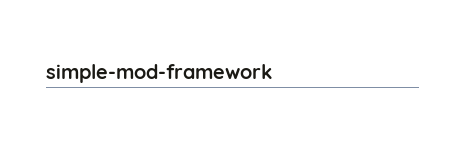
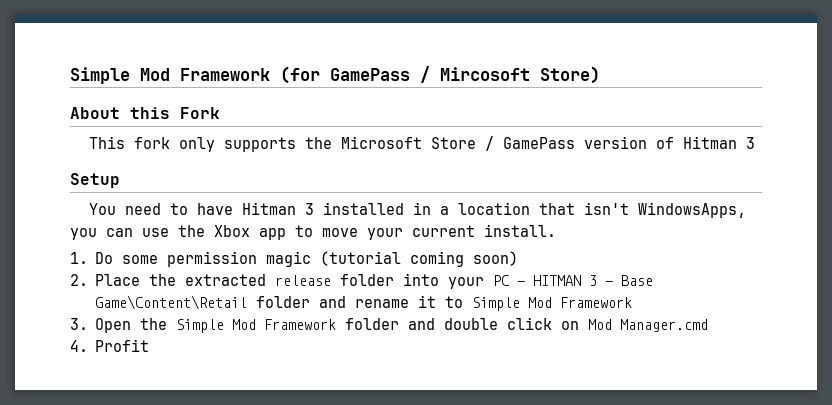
- simple-mod-framework
+ Simple Mod Framework (for GamePass / Mircosoft Store)
+ About this Fork
+ This fork only supports the Microsoft Store / GamePass version of Hitman 3
+ Setup
+ You need to have Hitman 3 installed in a location that isn't WindowsApps, you can use the Xbox app to move your current install.
+ 1. Do some permission magic (tutorial coming soon)
+ 2. Place the extracted release folder into your PC - HITMAN 3 - Base Game\Content\Retail folder and rename it to Simple Mod Framework
+ 3. Open the Simple Mod Framework folder and double click on Mod Manager.cmd
+ 4. Profit

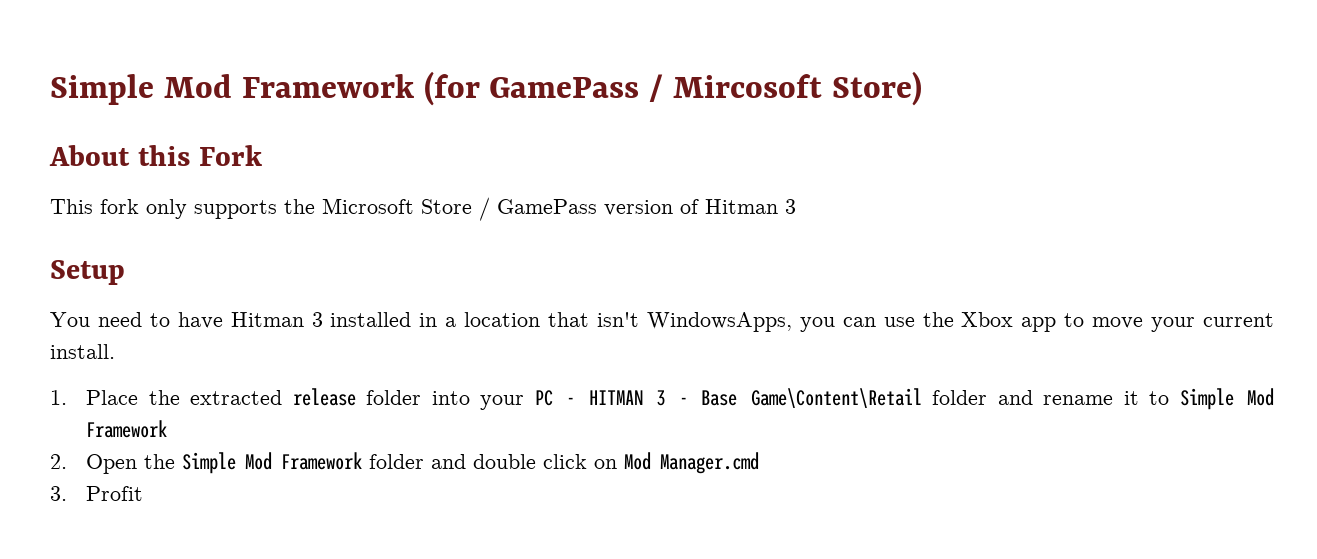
- 1. Do some permission magic (tutorial coming soon)
- 2. Place the extracted release folder into your PC - HITMAN 3 - Base Game\Content\Retail folder and rename it to Simple Mod Framework
+ 1. Place the extracted release folder into your PC - HITMAN 3 - Base Game\Content\Retail folder and rename it to Simple Mod Framework
- 3. Open the Simple Mod Framework folder and double click on Mod Manager.cmd
+ 2. Open the Simple Mod Framework folder and double click on Mod Manager.cmd
- 4. Profit
+ 3. Profit

